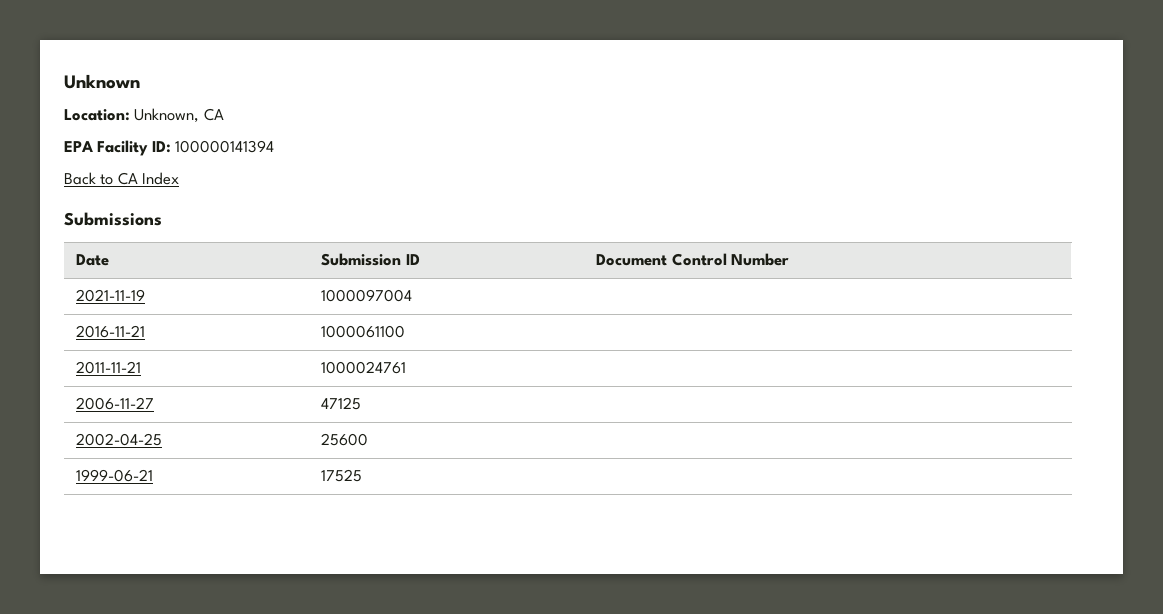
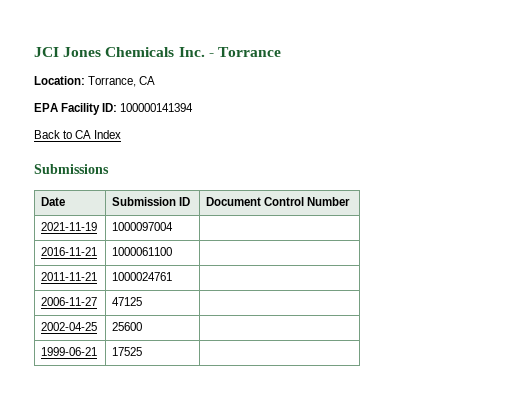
- Unknown
+ JCI Jones Chemicals Inc. - Torrance
- Location: Unknown, CA
+ Location: Torrance, CA

